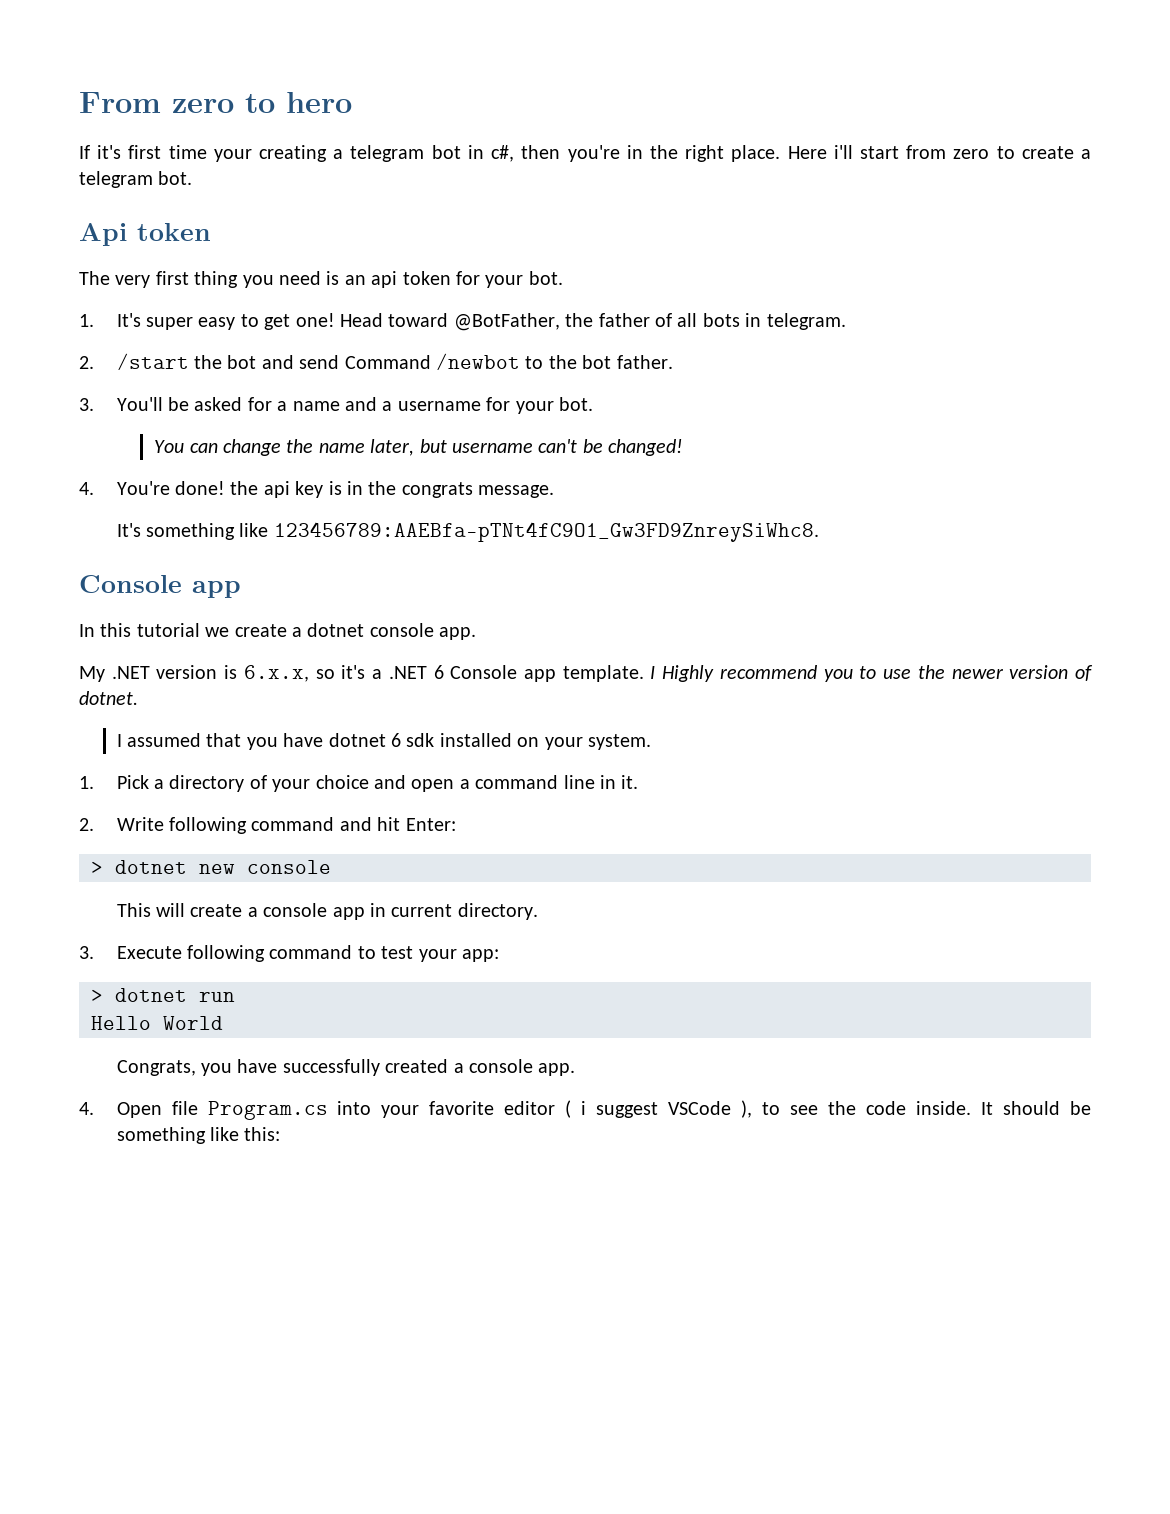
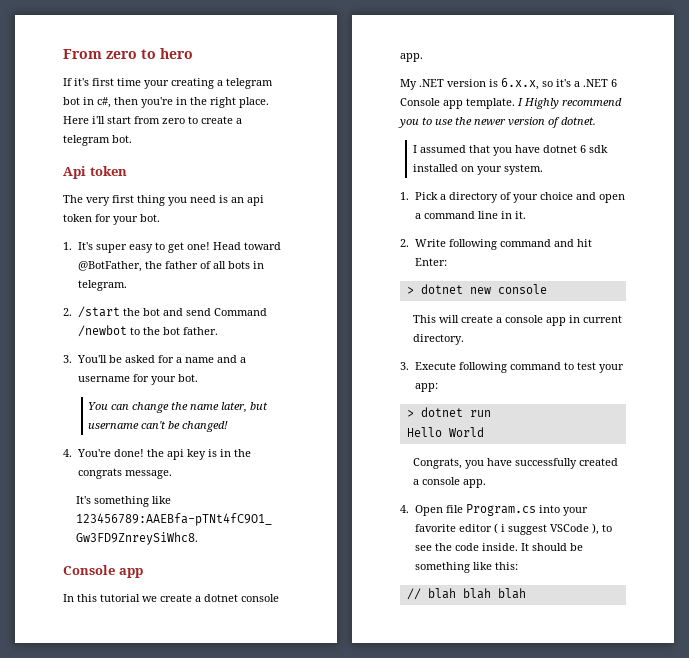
+ // blah blah blah

